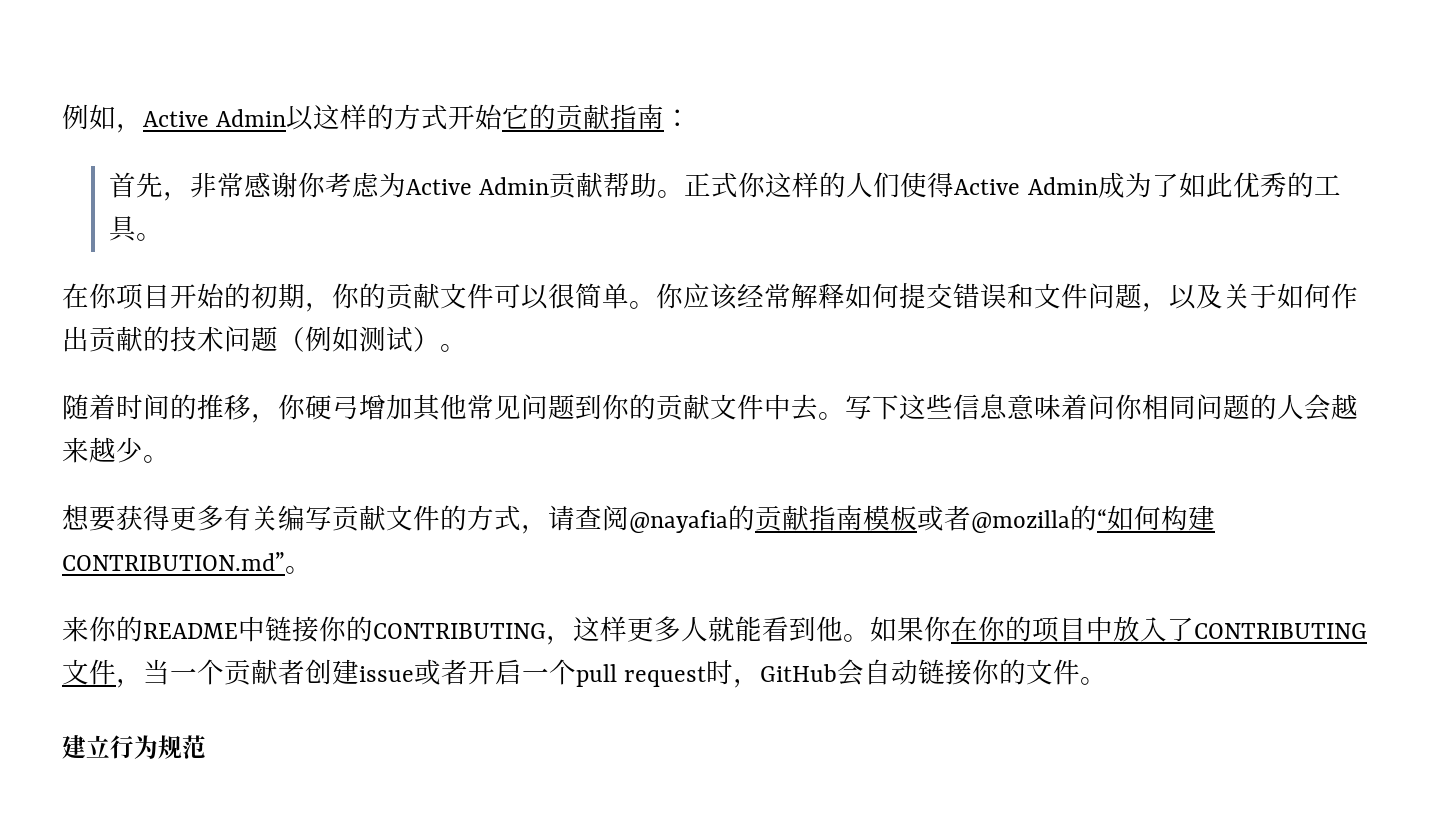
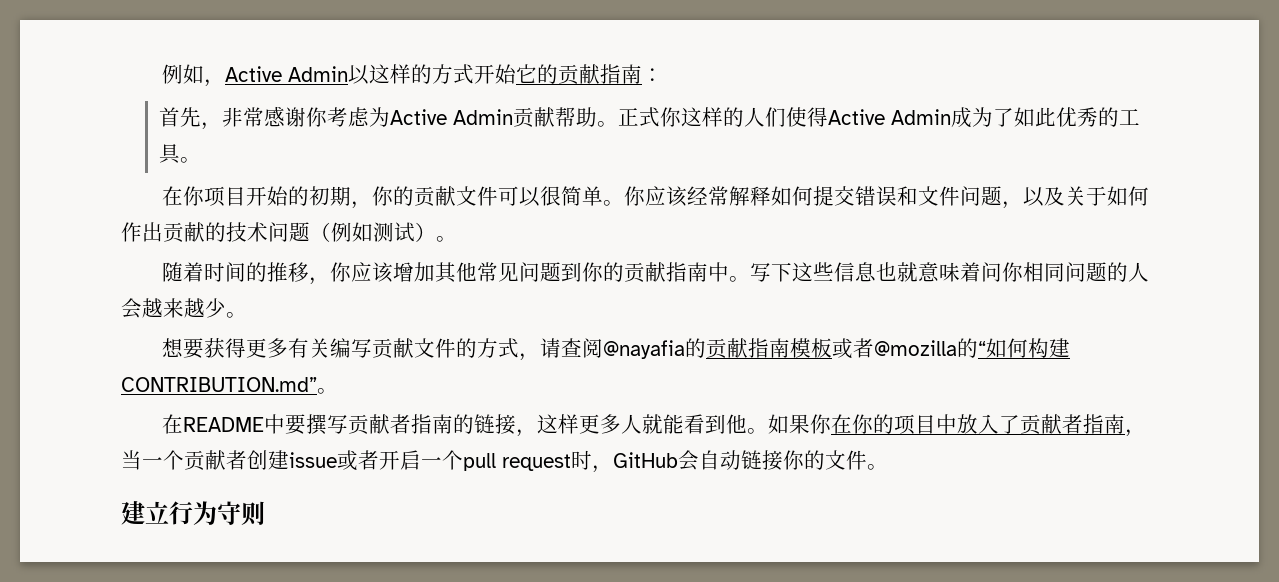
- 随着时间的推移，你硬弓增加其他常见问题到你的贡献文件中去。
+ 随着时间的推移，你应该增加其他常见问题到你的贡献指南中。
- 写下这些信息意味着问你相同问题的人会越来越少。
+ 写下这些信息也就意味着问你相同问题的人会越来越少。
- 来你的README中链接你的CONTRIBUTING，这样更多人就能看到他。
+ 在README中要撰写贡献者指南的链接，这样更多人就能看到他。
- 如果你在你的项目中放入了CONTRIBUTING文件，当一个贡献者创建issue或者开启一个pull request时，GitHub会自动链接你的文件。
+ 如果你在你的项目中放入了贡献者指南，当一个贡献者创建issue或者开启一个pull request时，GitHub会自动链接你的文件。
- 建立行为规范
+ 建立行为守则

